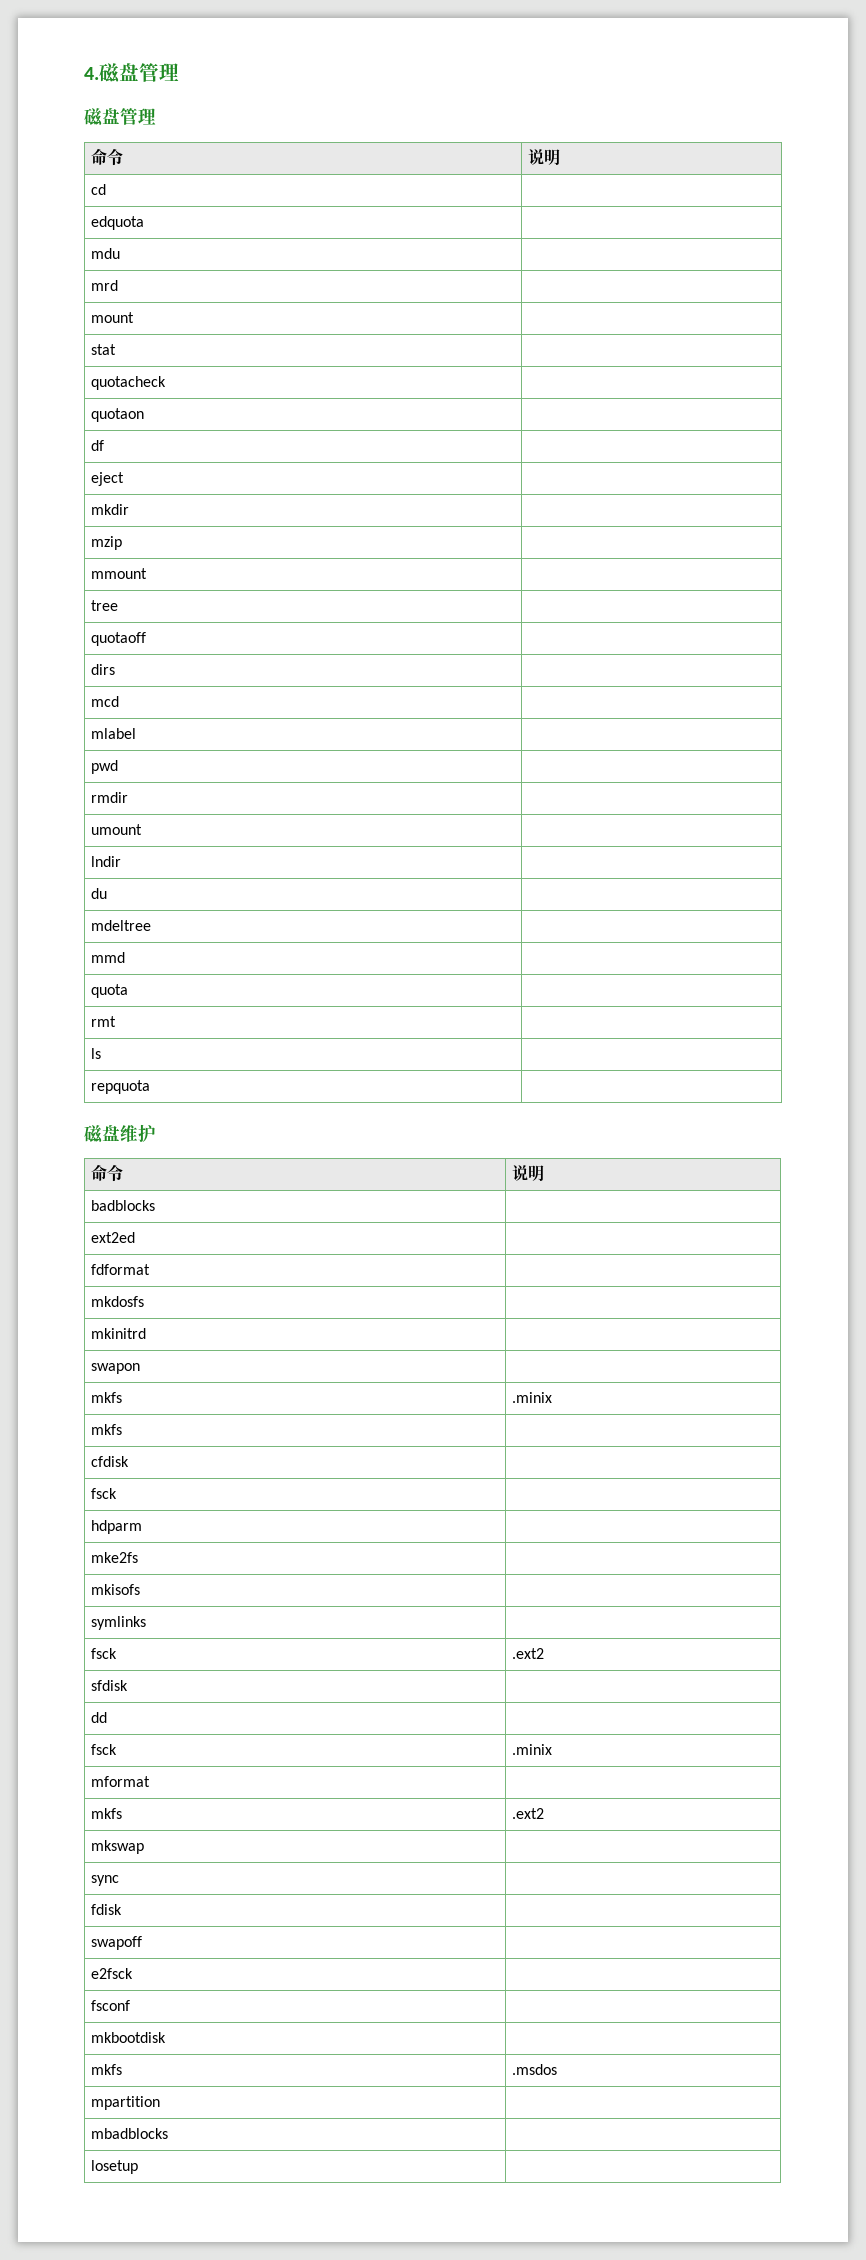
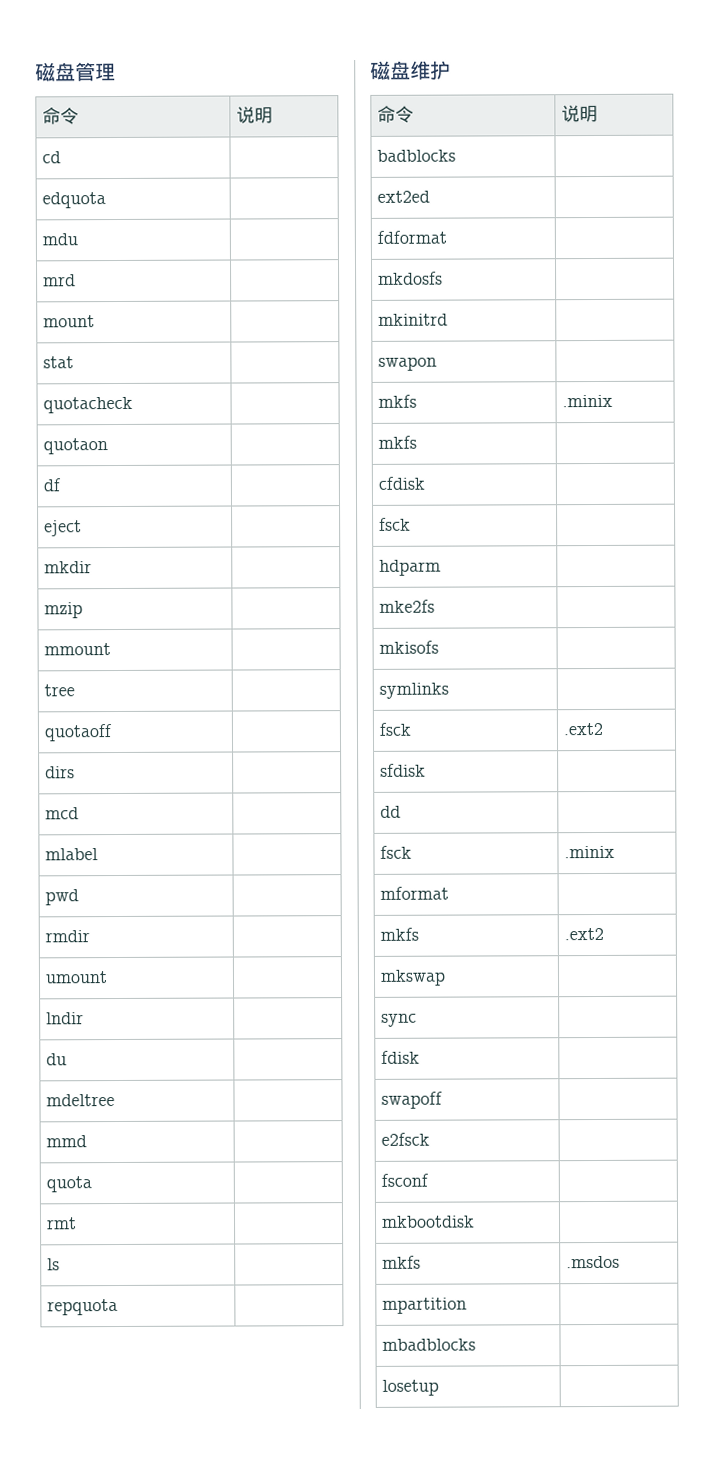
- 4.磁盘管理

